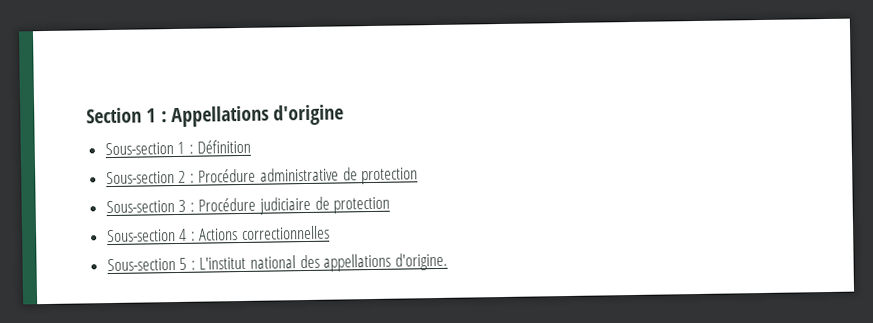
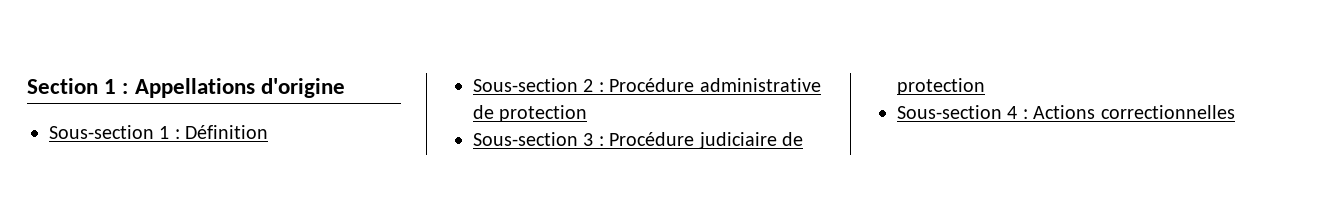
- Sous-section 5 : L'institut national des appellations d'origine.

